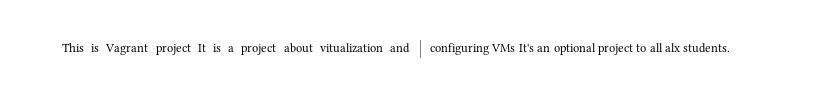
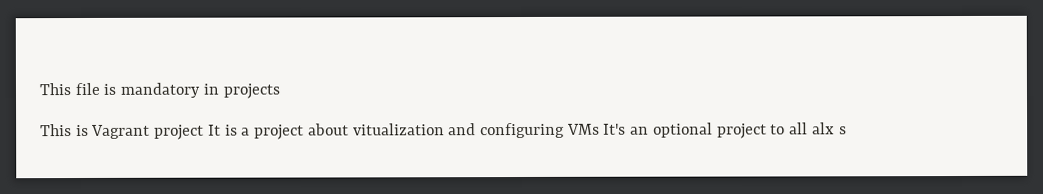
- This is Vagrant project It is a project about vitualization and configuring VMs It's an optional project to all alx students.
+ This file is mandatory in projects
+ This is Vagrant project It is a project about vitualization and configuring VMs It's an optional project to all alx s

